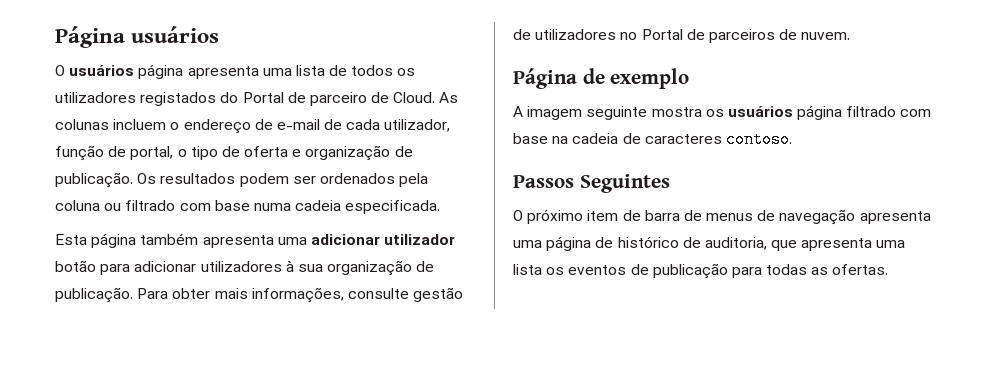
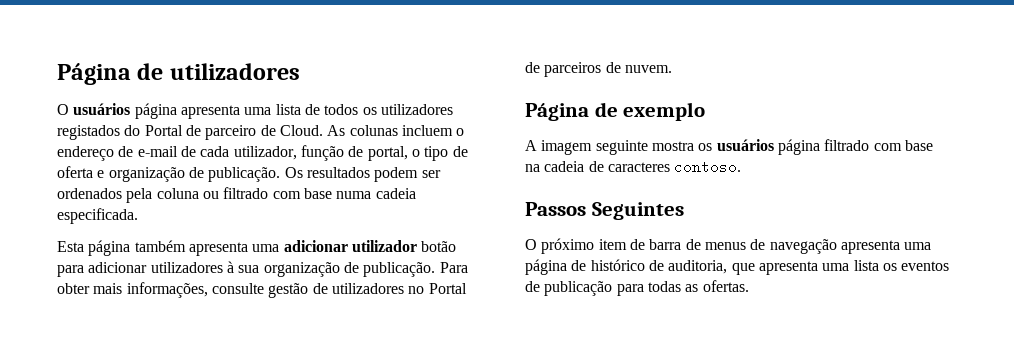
- Página usuários
+ Página de utilizadores

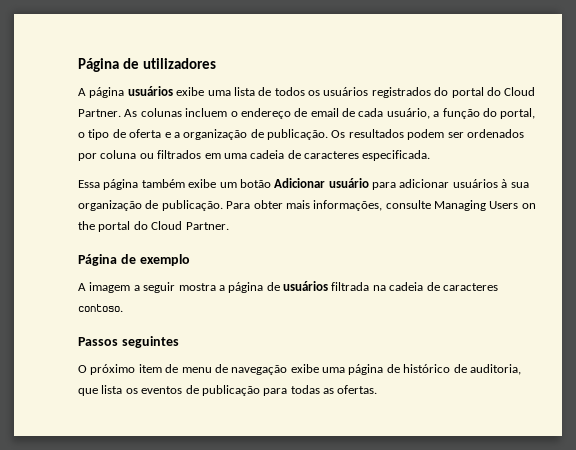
- O usuários página apresenta uma lista de todos os utilizadores registados do Portal de parceiro de Cloud.
+ A página usuários exibe uma lista de todos os usuários registrados do portal do Cloud Partner.
- As colunas incluem o endereço de e-mail de cada utilizador, função de portal, o tipo de oferta e organização de publicação.
+ As colunas incluem o endereço de email de cada usuário, a função do portal, o tipo de oferta e a organização de publicação.
- Os resultados podem ser ordenados pela coluna ou filtrado com base numa cadeia especificada.
+ Os resultados podem ser ordenados por coluna ou filtrados em uma cadeia de caracteres especificada.
- Esta página também apresenta uma adicionar utilizador botão para adicionar utilizadores à sua organização de publicação.
+ Essa página também exibe um botão Adicionar usuário para adicionar usuários à sua organização de publicação.
- Para obter mais informações, consulte gestão de utilizadores no Portal de parceiros de nuvem.
+ Para obter mais informações, consulte Managing Users on the portal do Cloud Partner.
- A imagem seguinte mostra os usuários página filtrado com base na cadeia de caracteres contoso.
+ A imagem a seguir mostra a página de usuários filtrada na cadeia de caracteres contoso.
- Passos Seguintes
+ Passos seguintes
- O próximo item de barra de menus de navegação apresenta uma página de histórico de auditoria, que apresenta uma lista os eventos de publicação para todas as ofertas.
+ O próximo item de menu de navegação exibe uma página de histórico de auditoria, que lista os eventos de publicação para todas as ofertas.

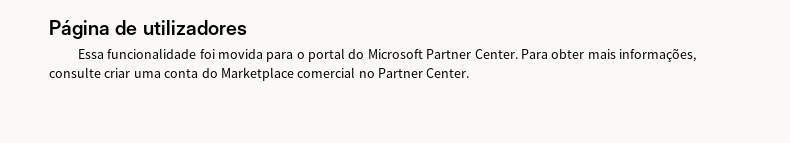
- A página usuários exibe uma lista de todos os usuários registrados do portal do Cloud Partner. As colunas incluem o endereço de email de cada usuário, a função do portal, o tipo de oferta e a organização de publicação. Os resultados podem ser ordenados por coluna ou filtrados em uma cadeia de caracteres especificada.
- Essa página também exibe um botão Adicionar usuário para adicionar usuários à sua organização de publicação.
+ Essa funcionalidade foi movida para o portal do Microsoft Partner Center.
- Para obter mais informações, consulte Managing Users on the portal do Cloud Partner.
- Página de exemplo
- A imagem a seguir mostra a página de usuários filtrada na cadeia de caracteres contoso.
- Passos seguintes
- O próximo item de menu de navegação exibe uma página de histórico de auditoria, que lista os eventos de publicação para todas as ofertas.
+ Para obter mais informações, consulte criar uma conta do Marketplace comercial no Partner Center.

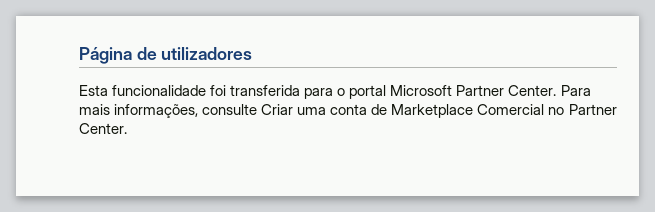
- Essa funcionalidade foi movida para o portal do Microsoft Partner Center.
+ Esta funcionalidade foi transferida para o portal Microsoft Partner Center.
- Para obter mais informações, consulte criar uma conta do Marketplace comercial no Partner Center.
+ Para mais informações, consulte Criar uma conta de Marketplace Comercial no Partner Center.

